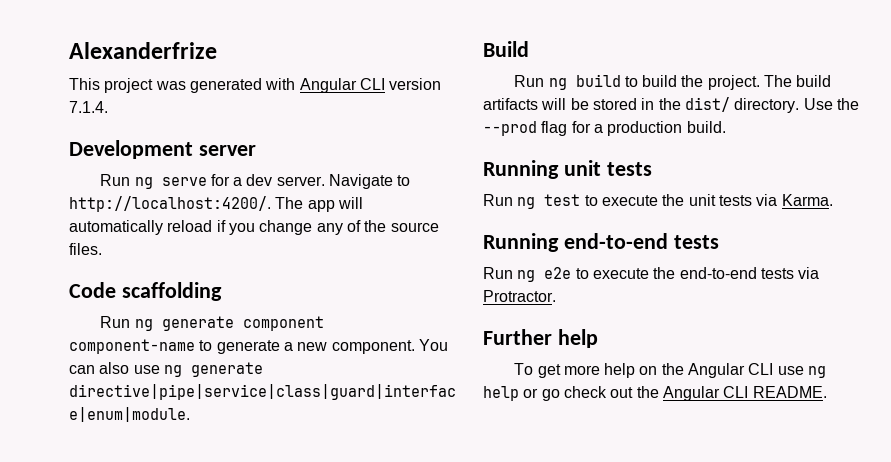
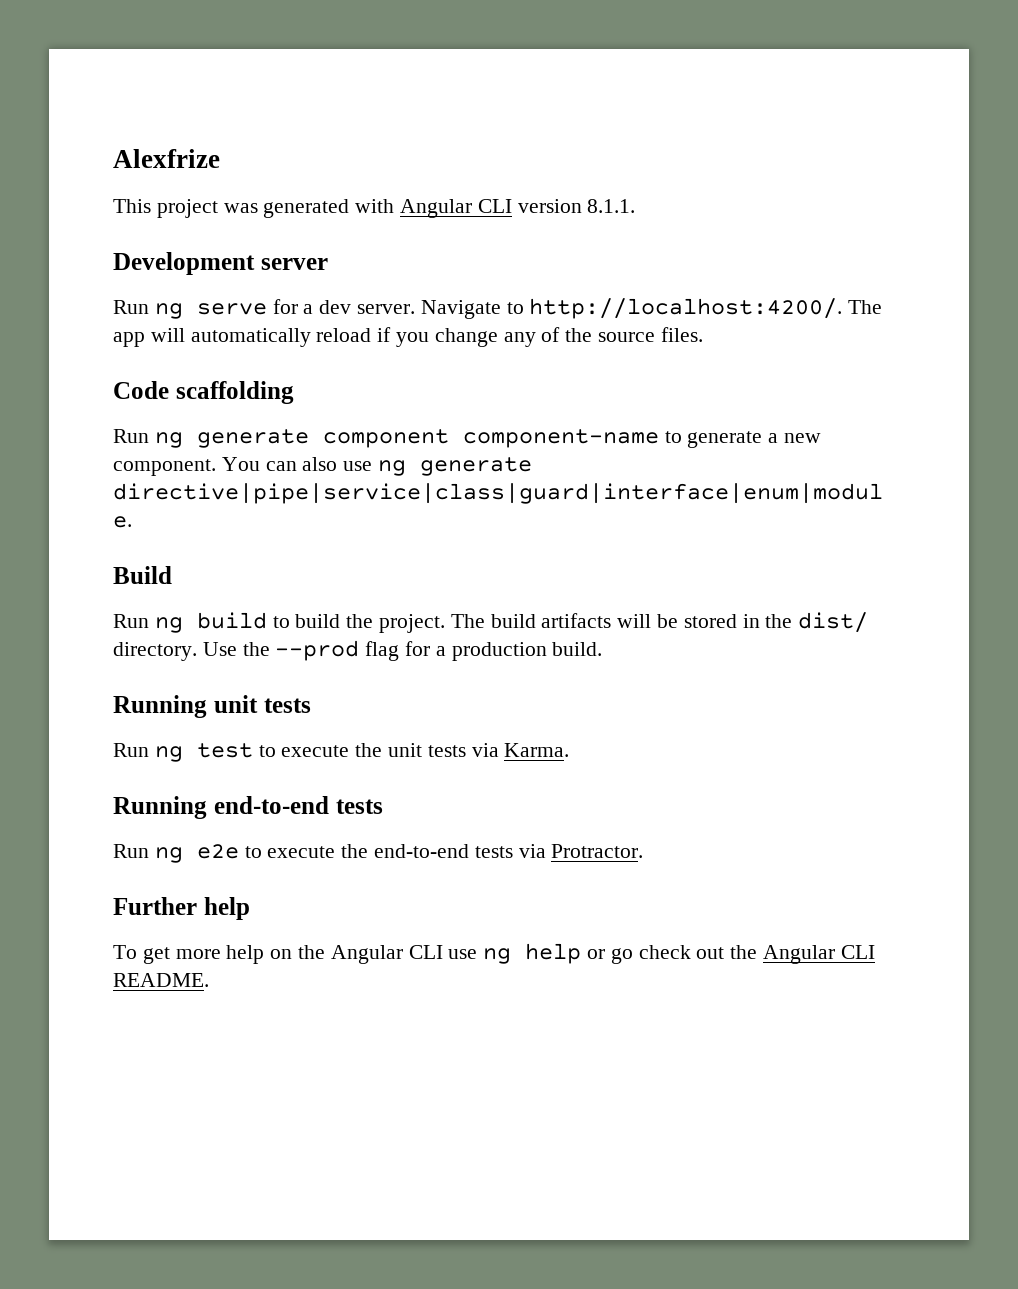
- Alexanderfrize
+ Alexfrize
- This project was generated with Angular CLI version 7.1.4.
+ This project was generated with Angular CLI version 8.1.1.

